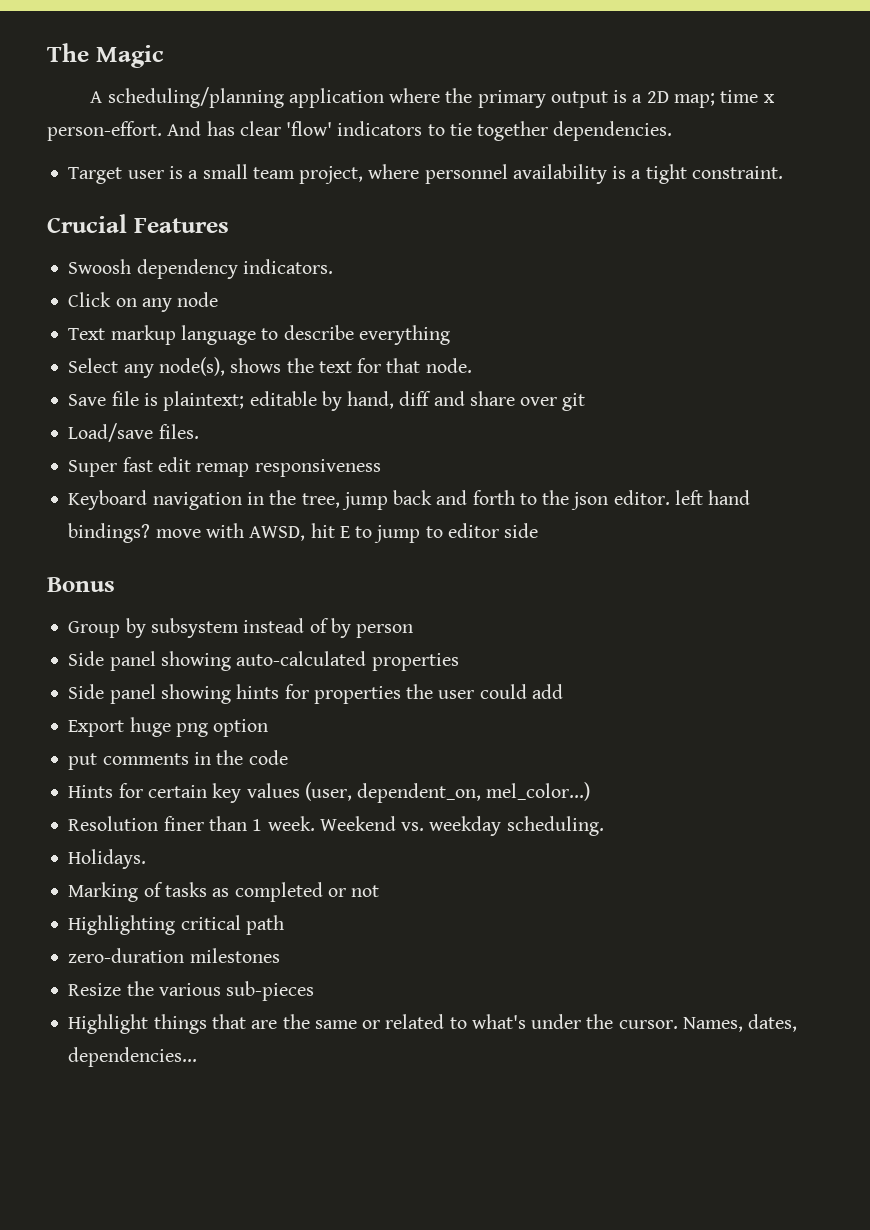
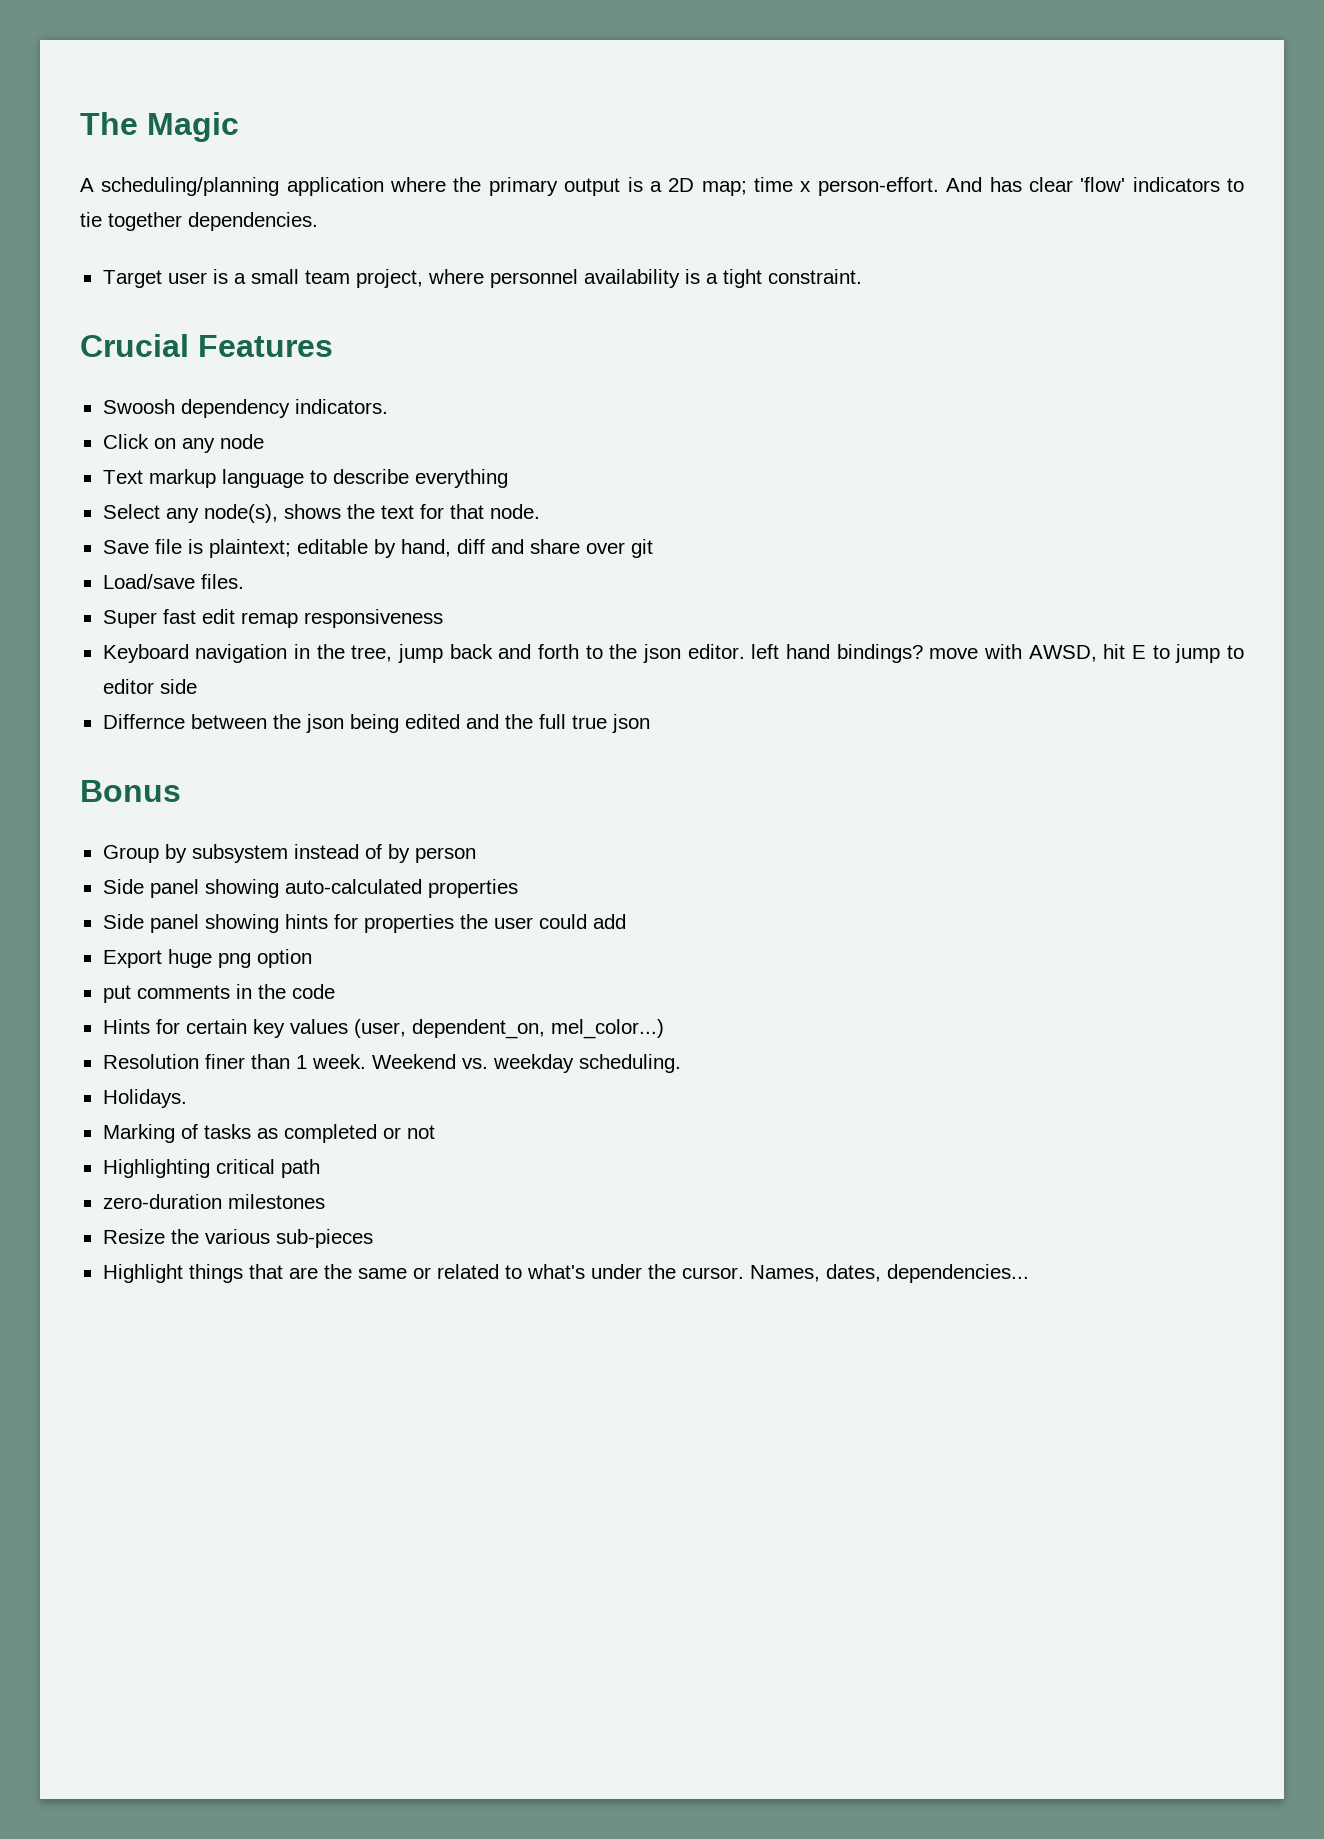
+ Differnce between the json being edited and the full true json

